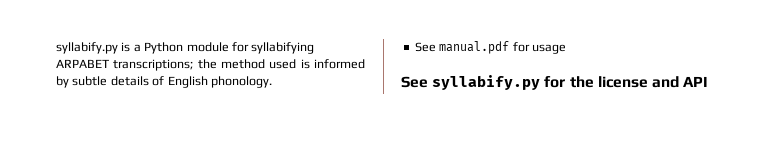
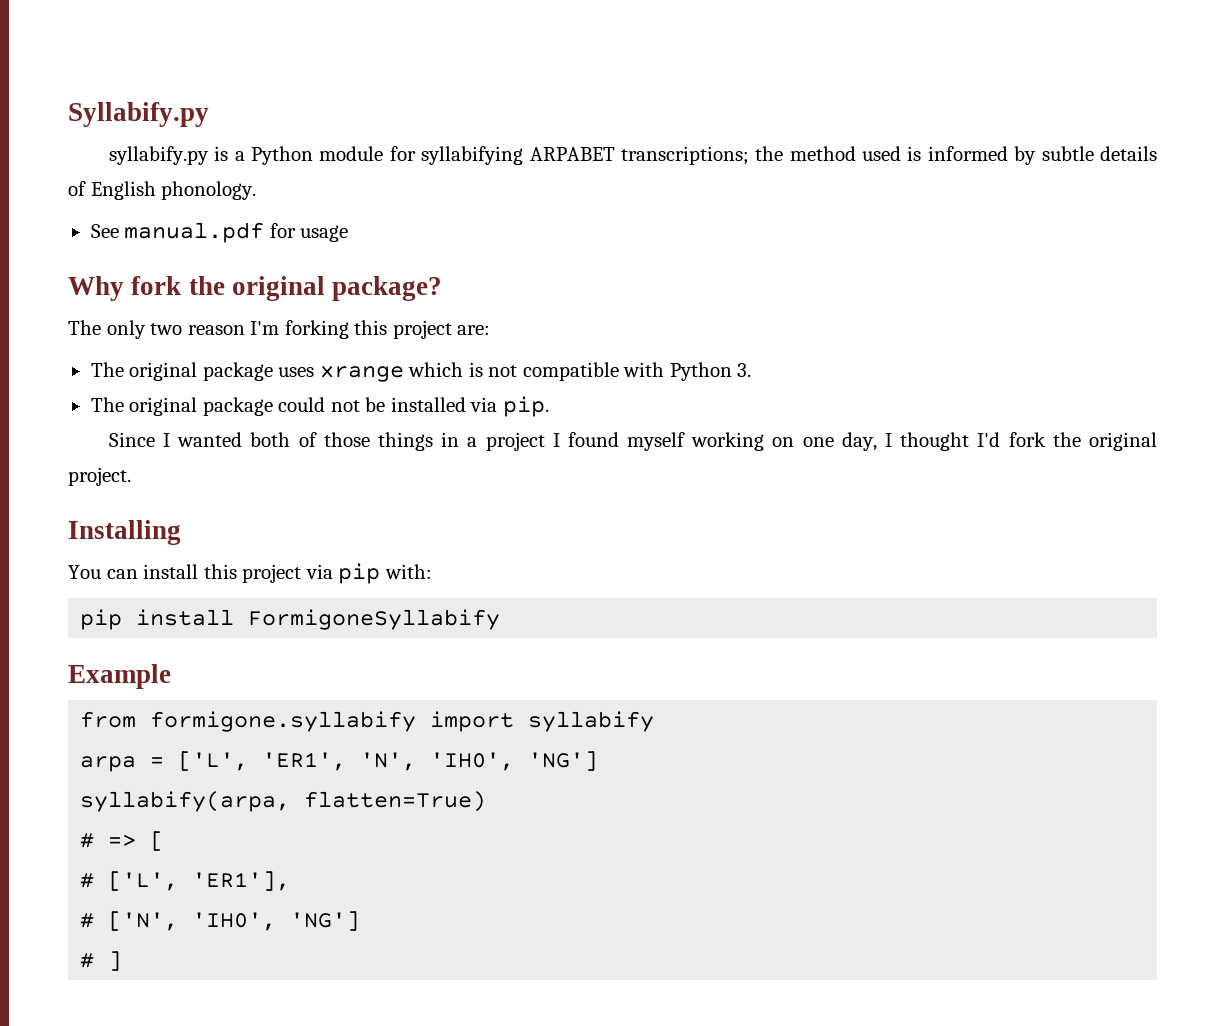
+ Syllabify.py
- See syllabify.py for the license and API
+ Why fork the original package?
+ The only two reason I'm forking this project are:
+ The original package uses xrange which is not compatible with Python 3.
+ The original package could not be installed via pip.
+ Since I wanted both of those things in a project I found myself working on one day, I thought I'd fork the original project.
+ Installing
+ You can install this project via pip with:
+ pip install FormigoneSyllabify
+ Example
+ from formigone.syllabify import syllabify
+ arpa = ['L', 'ER1', 'N', 'IH0', 'NG']
+ syllabify(arpa, flatten=True)
+ # => [
+ # ['L', 'ER1'],
+ # ['N', 'IH0', 'NG']
+ # ]

